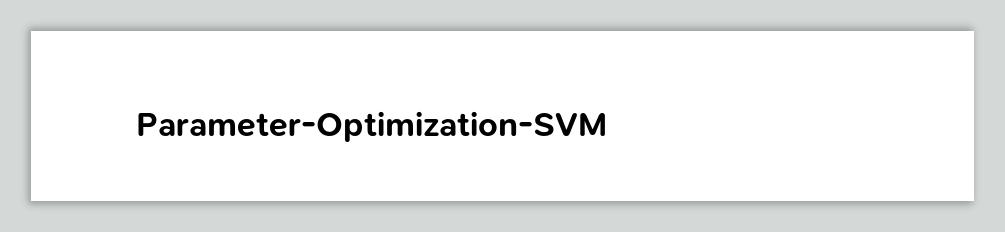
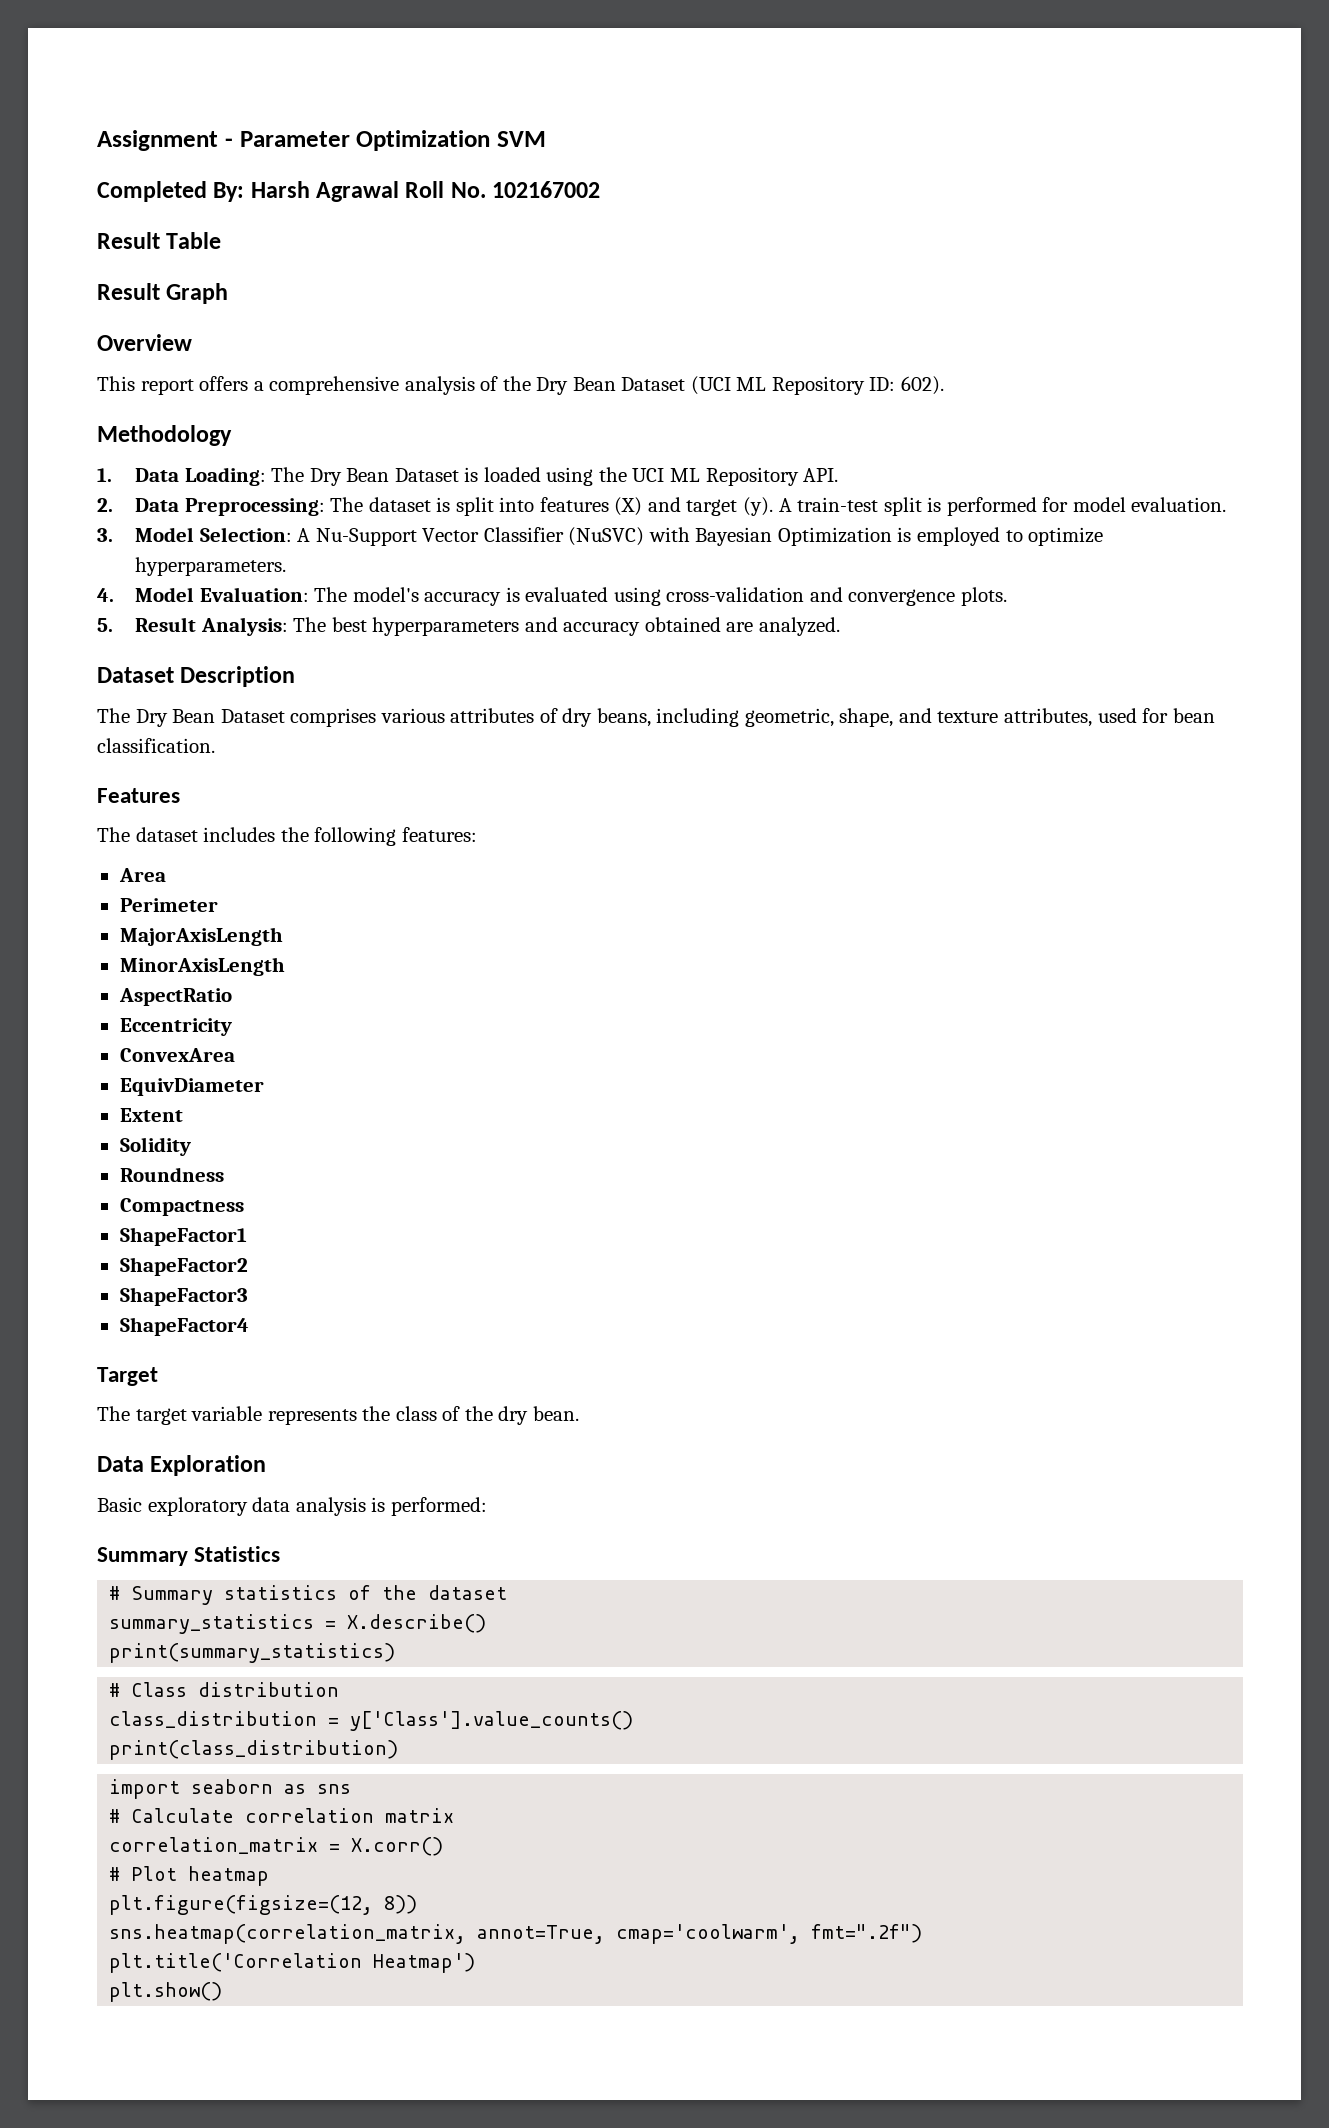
- Parameter-Optimization-SVM
+ Assignment - Parameter Optimization SVM
+ Completed By: Harsh Agrawal Roll No. 102167002
+ Result Table
+ Result Graph
+ Overview
+ This report offers a comprehensive analysis of the Dry Bean Dataset (UCI ML Repository ID: 602).
+ Methodology
+ 1. Data Loading: The Dry Bean Dataset is loaded using the UCI ML Repository API.
+ 2. Data Preprocessing: The dataset is split into features (X) and target (y). A train-test split is performed for model evaluation.
+ 3. Model Selection: A Nu-Support Vector Classifier (NuSVC) with Bayesian Optimization is employed to optimize hyperparameters.
+ 4. Model Evaluation: The model's accuracy is evaluated using cross-validation and convergence plots.
+ 5. Result Analysis: The best hyperparameters and accuracy obtained are analyzed.
+ Dataset Description
+ The Dry Bean Dataset comprises various attributes of dry beans, including geometric, shape, and texture attributes, used for bean classification.
+ Features
+ The dataset includes the following features:
+ Area
+ Perimeter
+ MajorAxisLength
+ MinorAxisLength
+ AspectRatio
+ Eccentricity
+ ConvexArea
+ EquivDiameter
+ Extent
+ Solidity
+ Roundness
+ Compactness
+ ShapeFactor1
+ ShapeFactor2
+ ShapeFactor3
+ ShapeFactor4
+ Target
+ The target variable represents the class of the dry bean.
+ Data Exploration
+ Basic exploratory data analysis is performed:
+ Summary Statistics
+ # Summary statistics of the dataset
+ summary_statistics = X.describe()
+ print(summary_statistics)
+ # Class distribution
+ class_distribution = y['Class'].value_counts()
+ print(class_distribution)
+ import seaborn as sns
+ # Calculate correlation matrix
+ correlation_matrix = X.corr()
+ # Plot heatmap
+ plt.figure(figsize=(12, 8))
+ sns.heatmap(correlation_matrix, annot=True, cmap='coolwarm', fmt=".2f")
+ plt.title('Correlation Heatmap')
+ plt.show()

